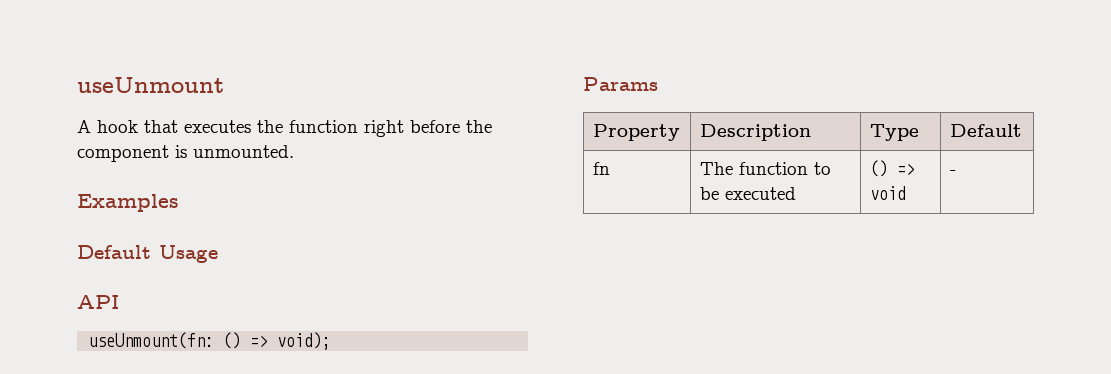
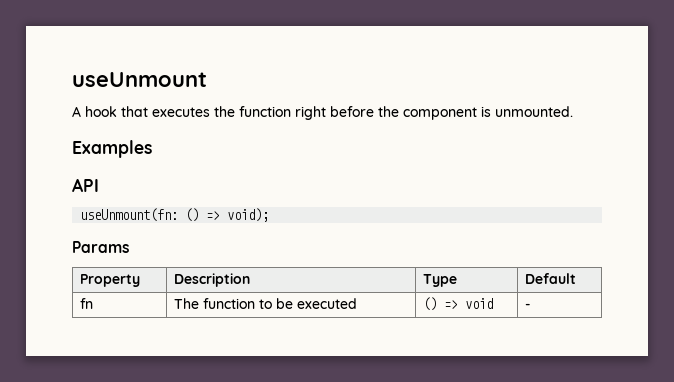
- Default Usage

